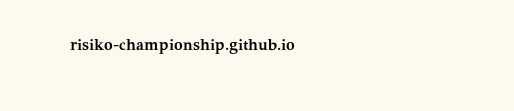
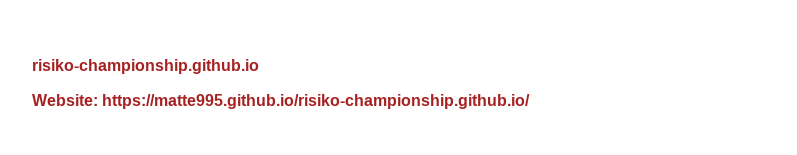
+ Website: https://matte995.github.io/risiko-championship.github.io/

